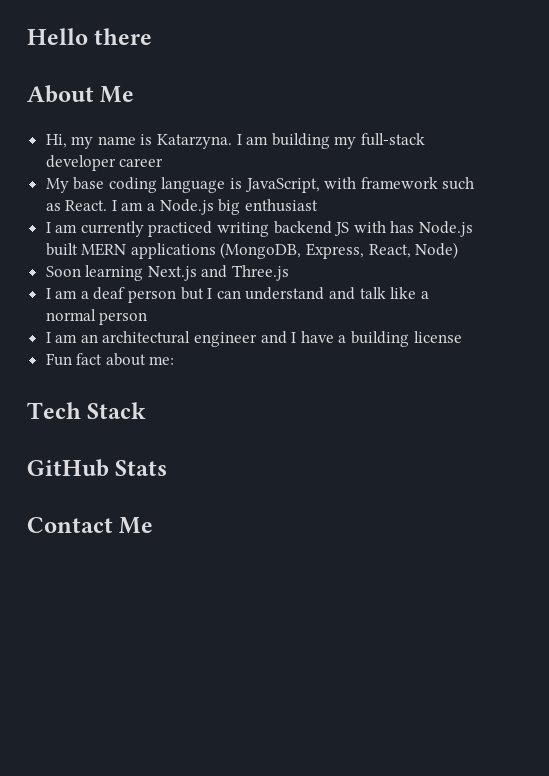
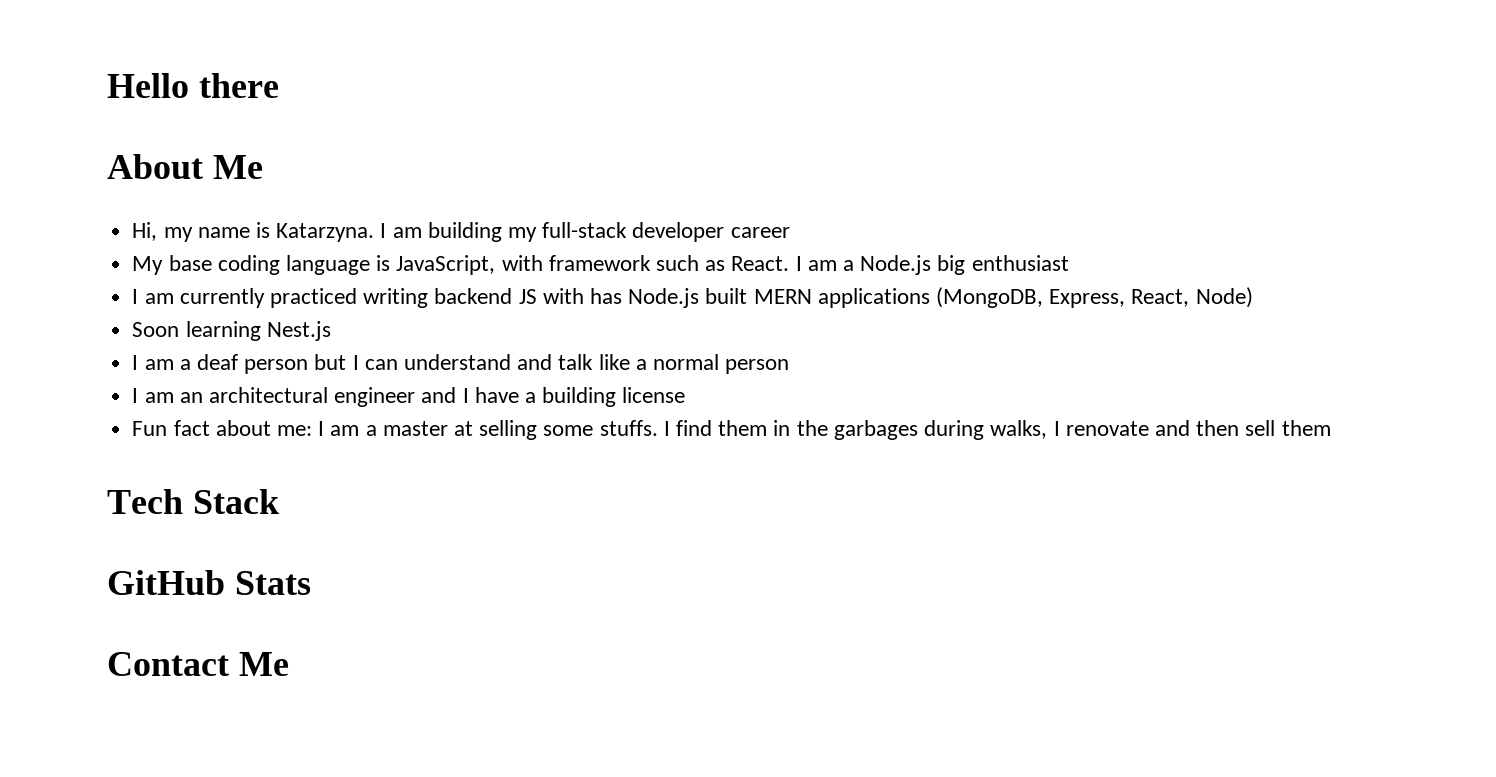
- Soon learning Next.js and Three.js
+ Soon learning Nest.js
- Fun fact about me:
+ Fun fact about me: I am a master at selling some stuffs. I find them in the garbages during walks, I renovate and then sell them

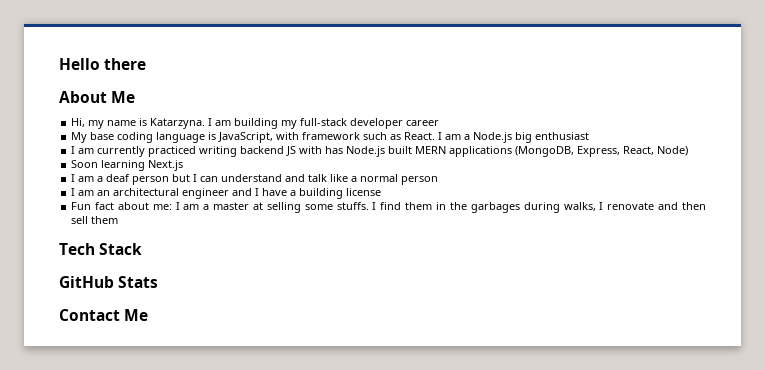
- Soon learning Nest.js
+ Soon learning Next.js

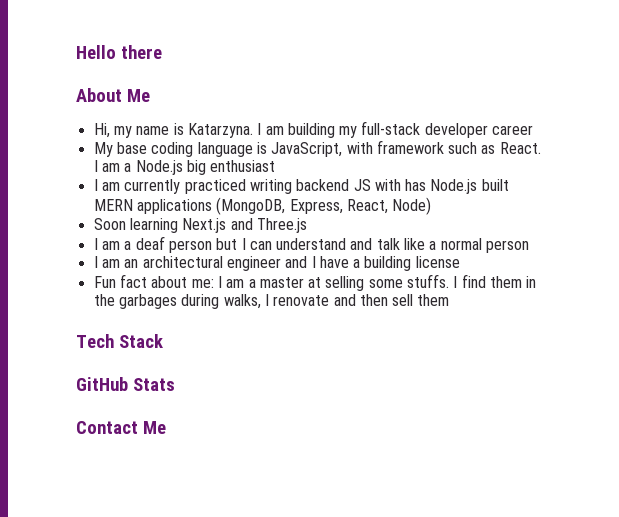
- Soon learning Next.js
+ Soon learning Next.js and Three.js

